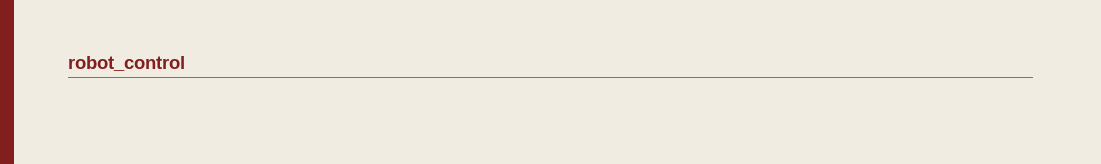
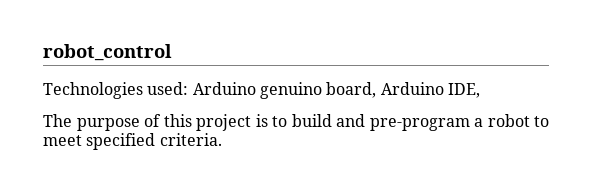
+ Technologies used: Arduino genuino board, Arduino IDE,
+ The purpose of this project is to build and pre-program a robot to meet specified criteria.

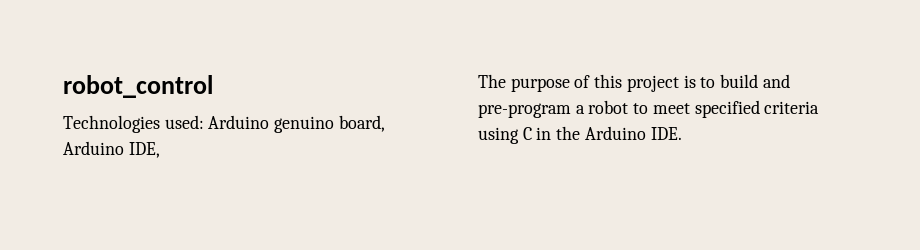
- The purpose of this project is to build and pre-program a robot to meet specified criteria.
+ The purpose of this project is to build and pre-program a robot to meet specified criteria using C in the Arduino IDE.

